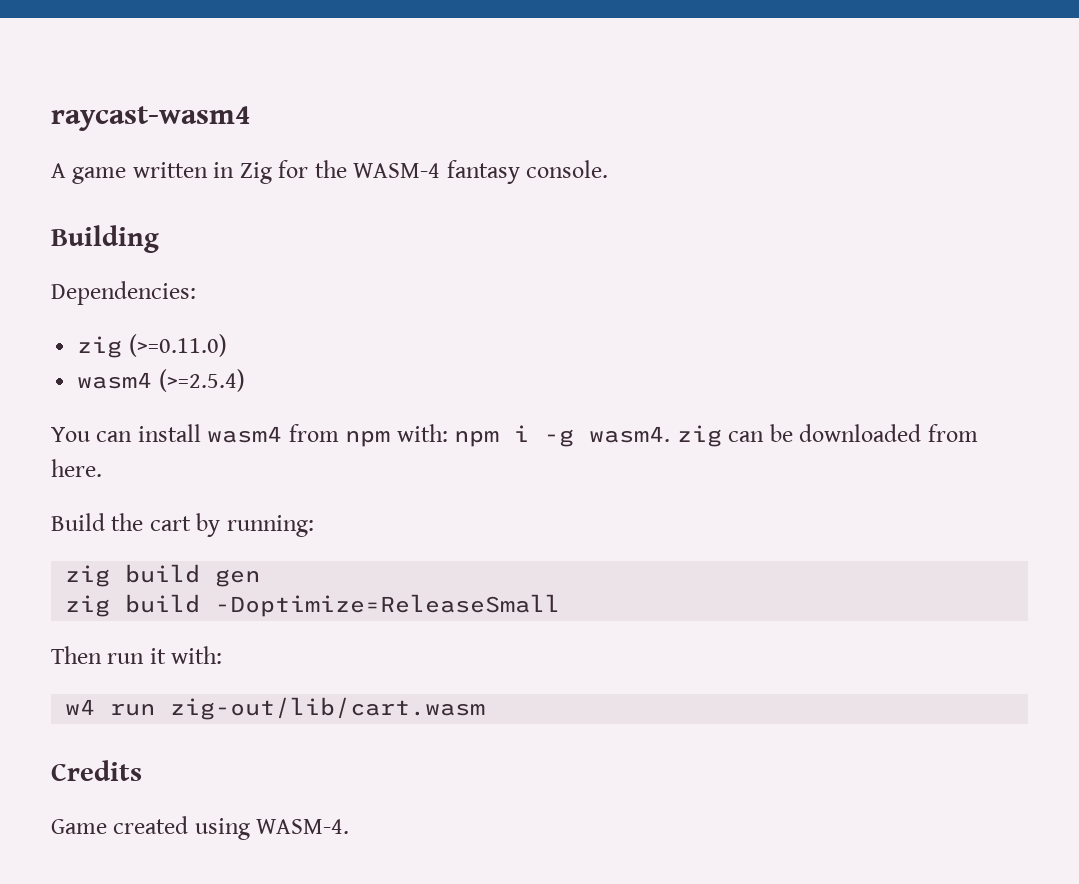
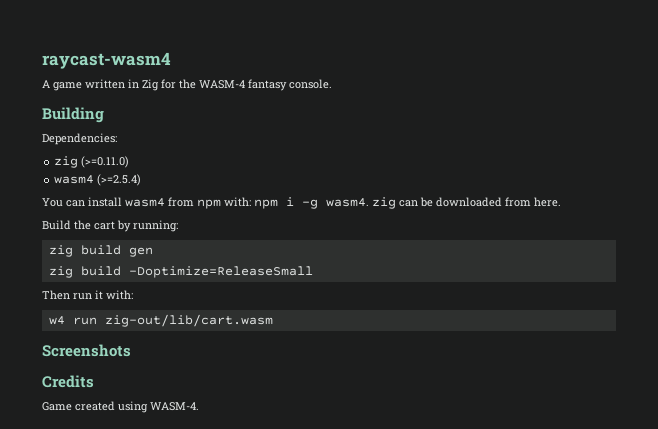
+ Screenshots

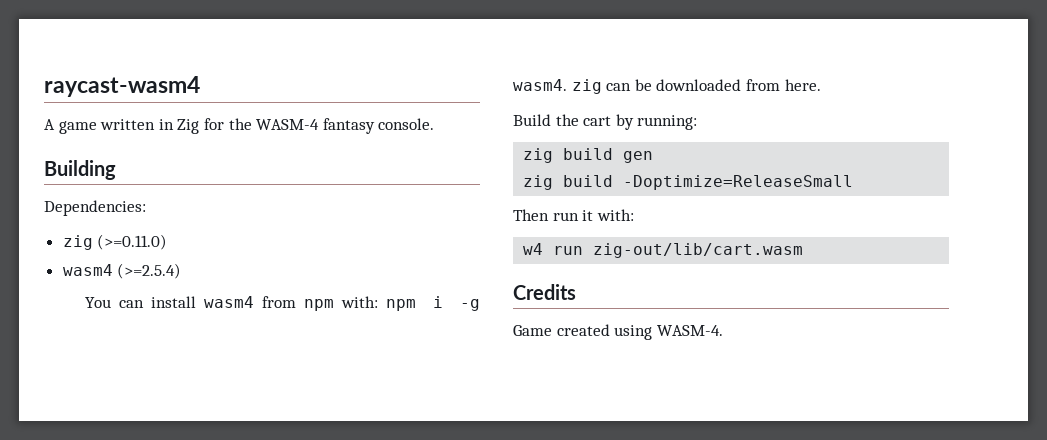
- Screenshots

